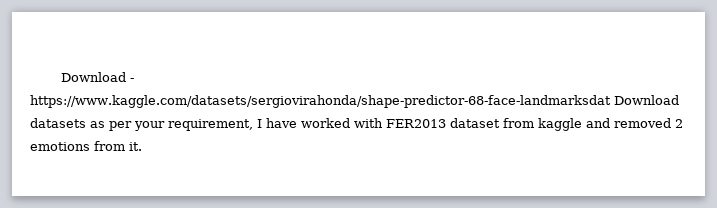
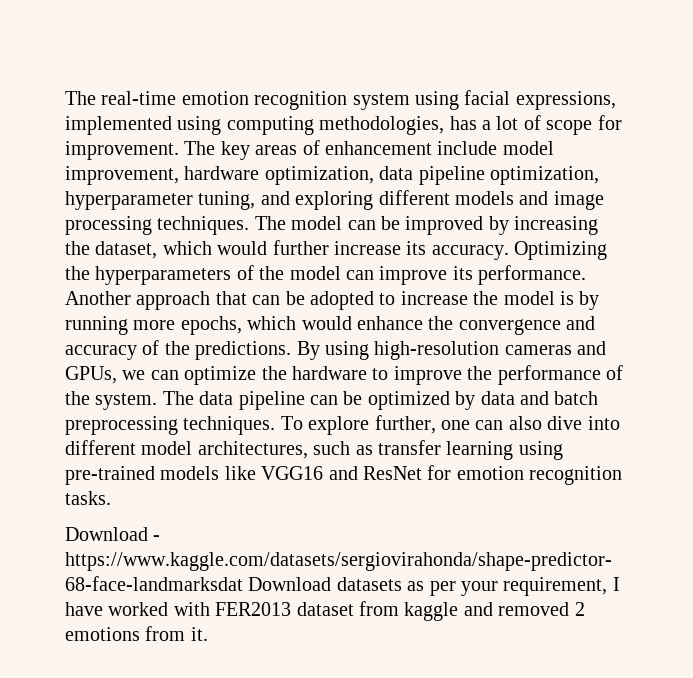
+ The real-time emotion recognition system using facial expressions, implemented using computing methodologies, has a lot of scope for improvement. The key areas of enhancement include model improvement, hardware optimization, data pipeline optimization, hyperparameter tuning, and exploring different models and image processing techniques. The model can be improved by increasing the dataset, which would further increase its accuracy. Optimizing the hyperparameters of the model can improve its performance. Another approach that can be adopted to increase the model is by running more epochs, which would enhance the convergence and accuracy of the predictions. By using high-resolution cameras and GPUs, we can optimize the hardware to improve the performance of the system. The data pipeline can be optimized by data and batch preprocessing techniques. To explore further, one can also dive into different model architectures, such as transfer learning using pre-trained models like VGG16 and ResNet for emotion recognition tasks.

